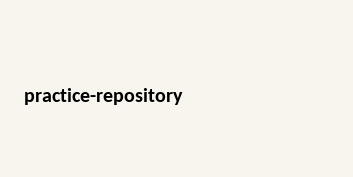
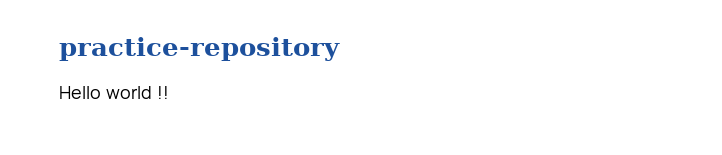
+ Hello world !!

